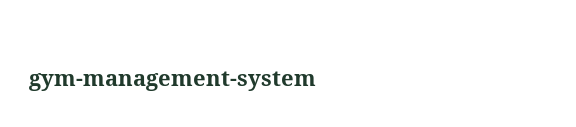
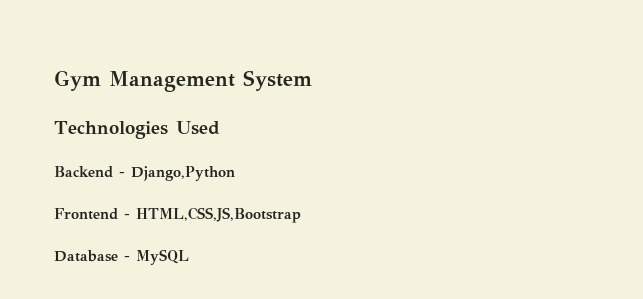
- gym-management-system
+ Gym Management System
+ Technologies Used
+ Backend - Django,Python
+ Frontend - HTML,CSS,JS,Bootstrap
+ Database - MySQL

